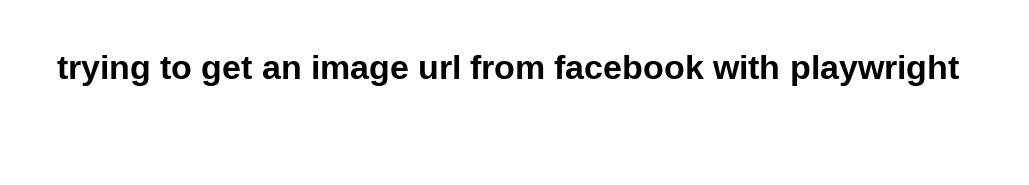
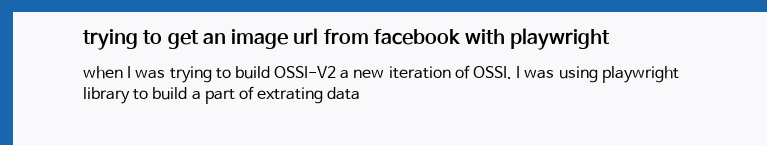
+ when I was trying to build OSSI-V2 a new iteration of OSSI. I was using playwright library to build a part of extrating data

